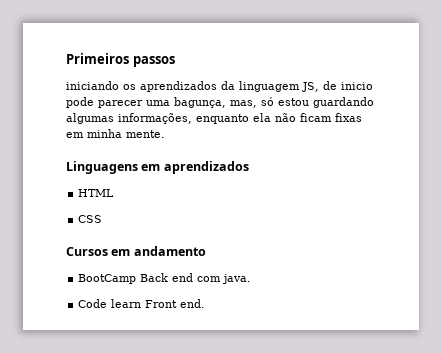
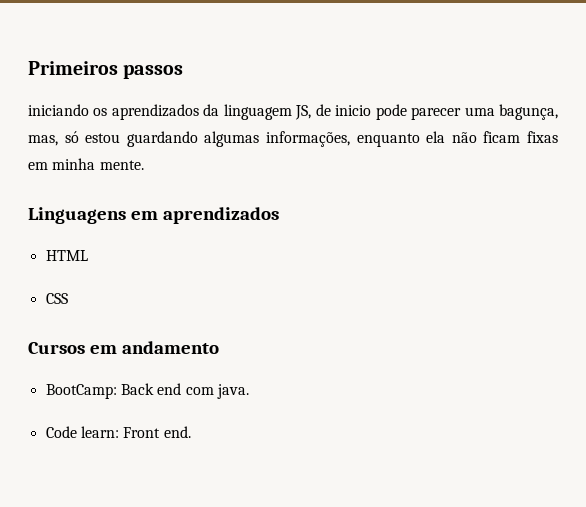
- BootCamp Back end com java.
+ BootCamp: Back end com java.
- Code learn Front end.
+ Code learn: Front end.

